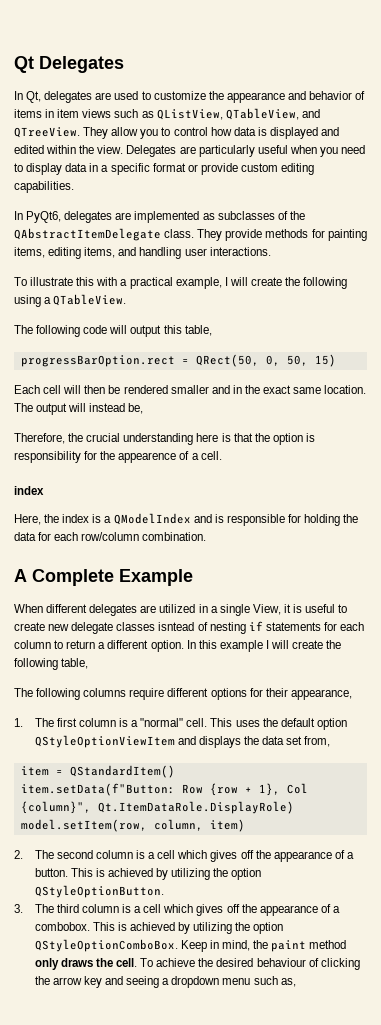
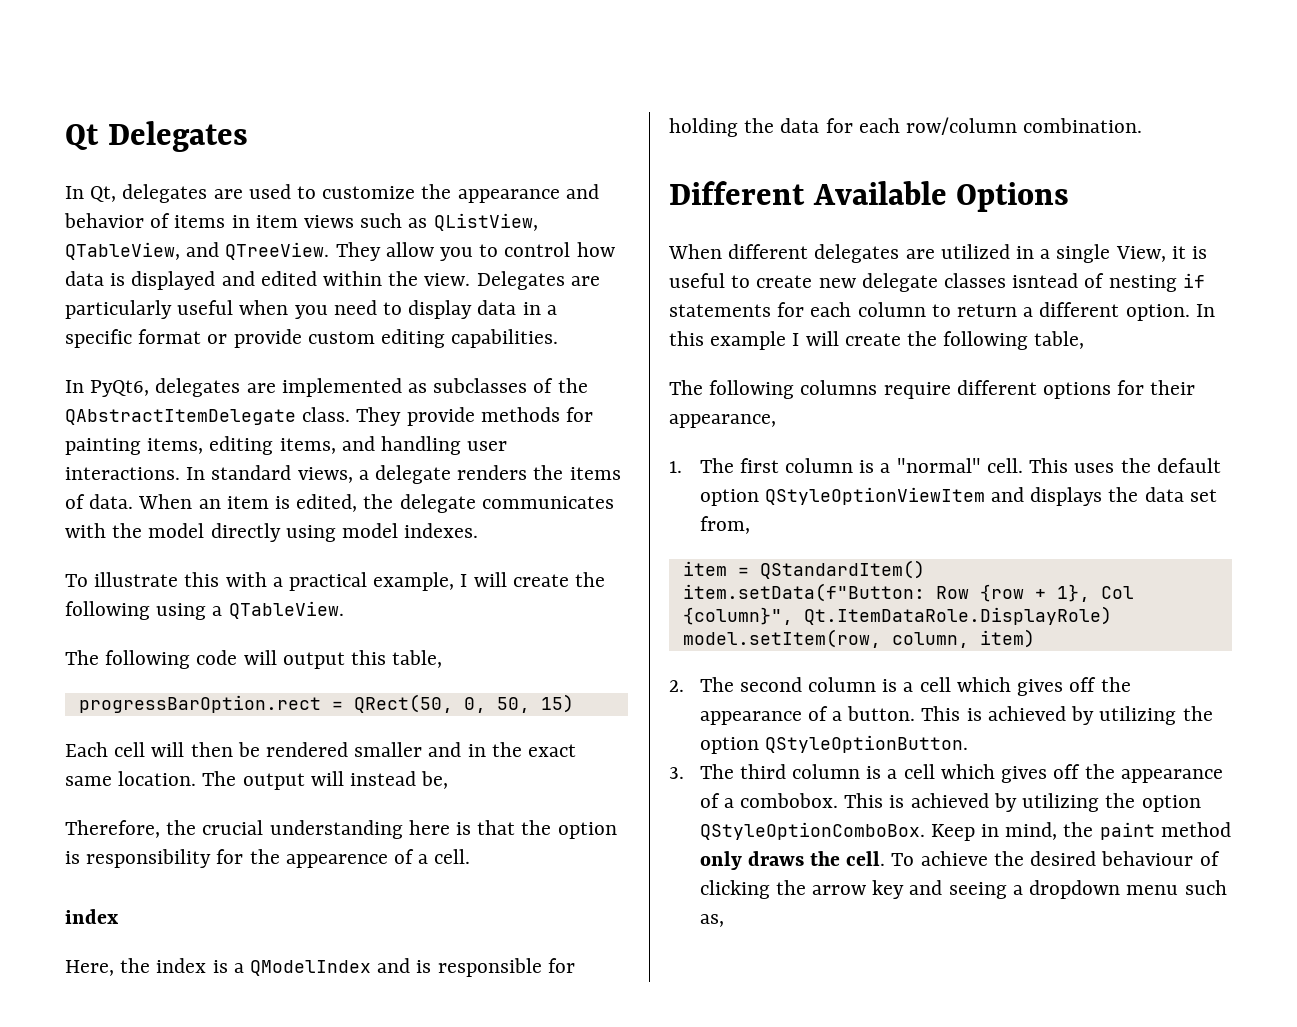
+ In standard views, a delegate renders the items of data. When an item is edited, the delegate communicates with the model directly using model indexes.
- A Complete Example
+ Different Available Options

